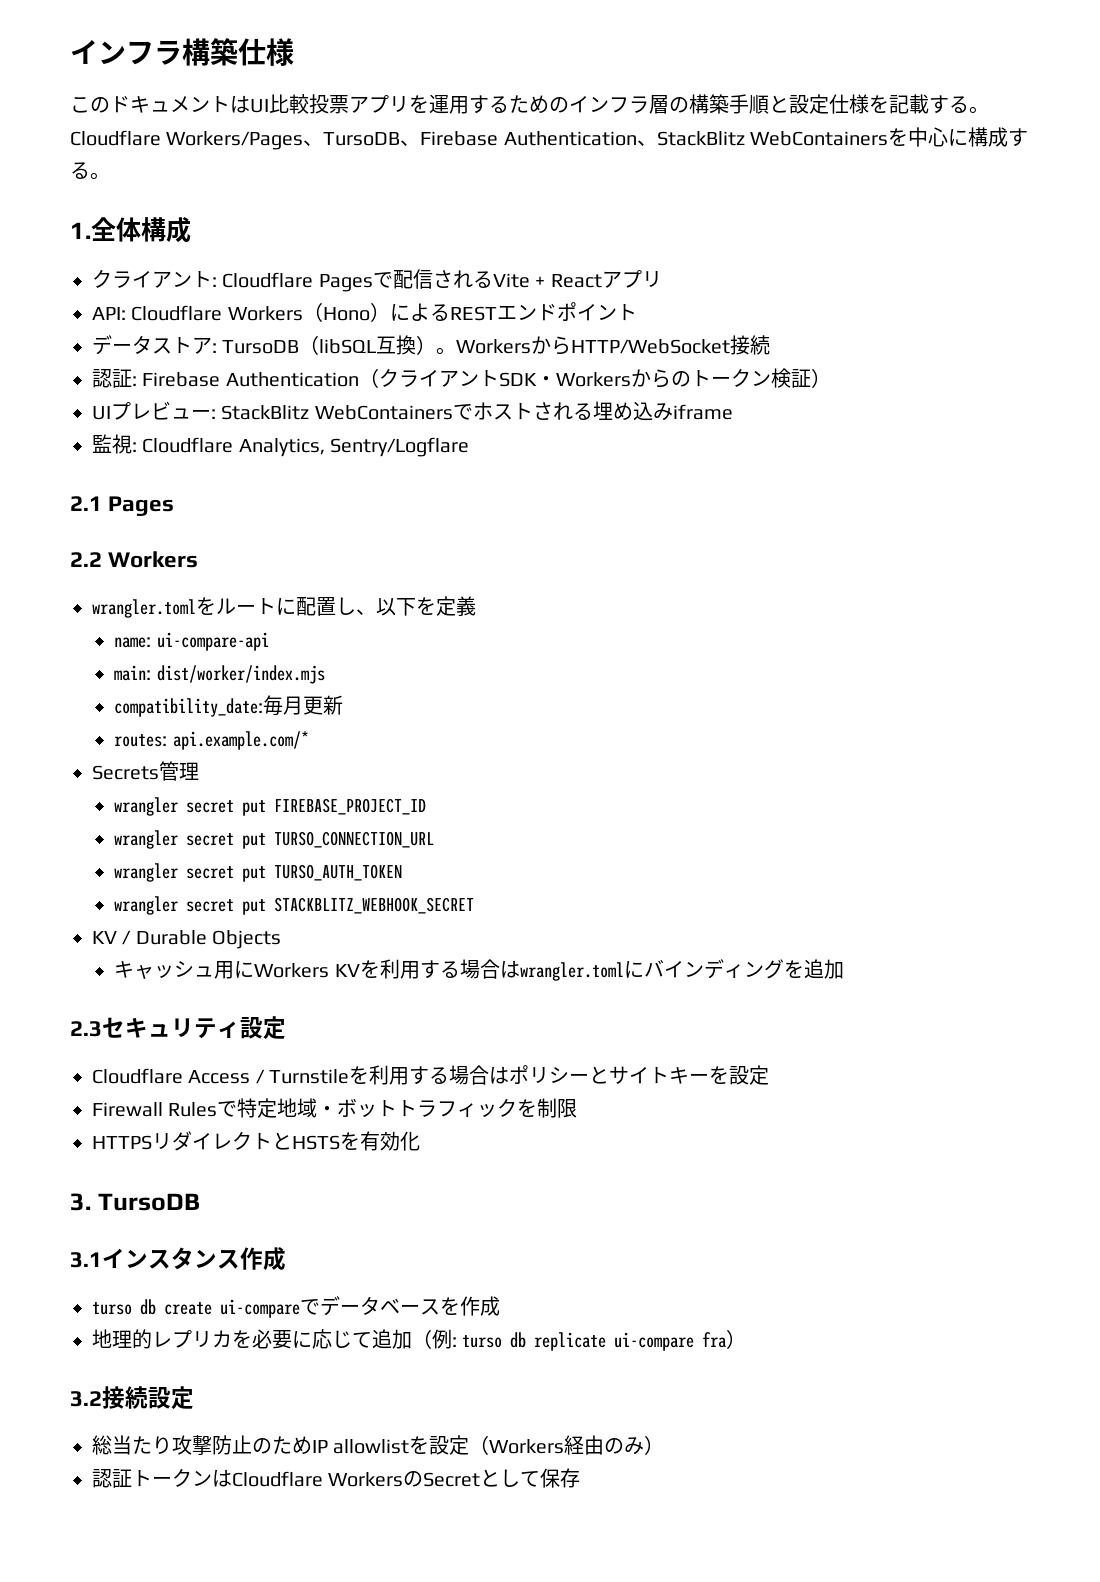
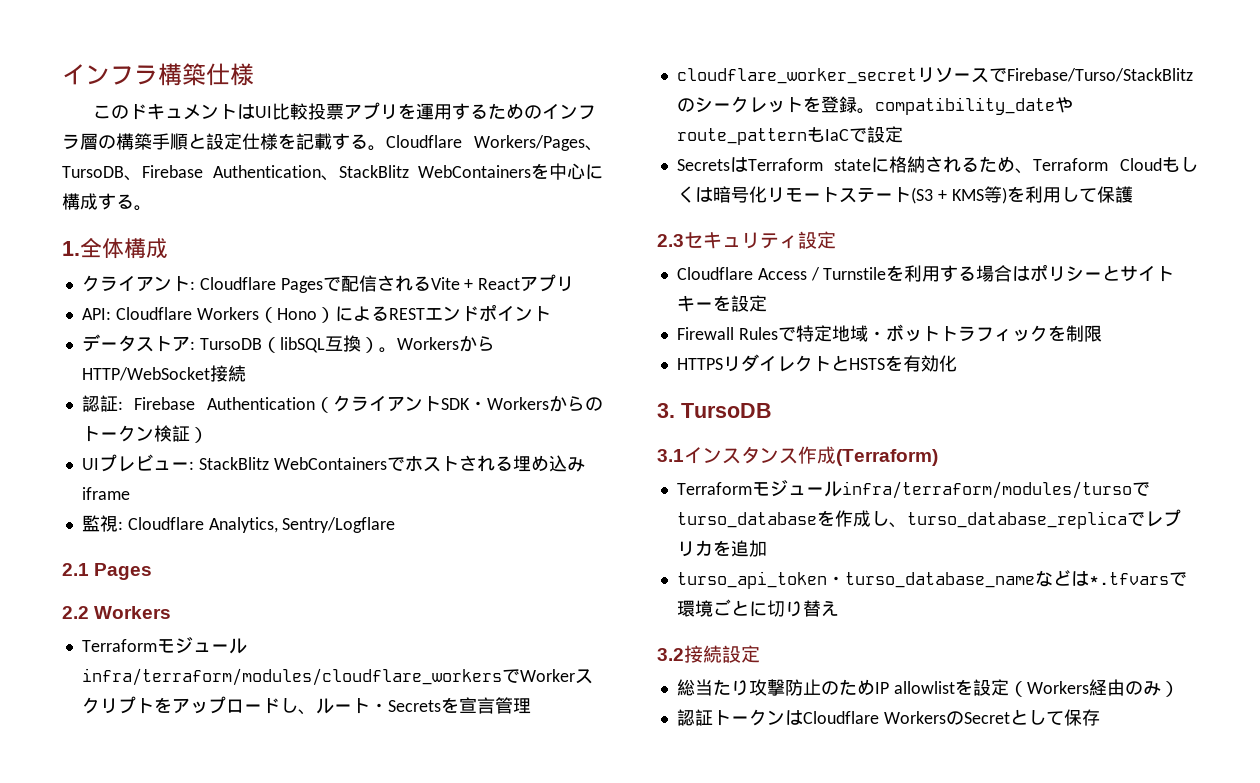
- wrangler.tomlをルートに配置し、以下を定義
- name: ui-compare-api
- main: dist/worker/index.mjs
- compatibility_date:毎月更新
- routes: api.example.com/*
- Secrets管理
- wrangler secret put FIREBASE_PROJECT_ID
- wrangler secret put TURSO_CONNECTION_URL
- wrangler secret put TURSO_AUTH_TOKEN
- wrangler secret put STACKBLITZ_WEBHOOK_SECRET
- KV / Durable Objects
- キャッシュ用にWorkers KVを利用する場合はwrangler.tomlにバインディングを追加
+ Terraformモジュールinfra/terraform/modules/cloudflare_workersでWorkerスクリプトをアップロードし、ルート・Secretsを宣言管理
+ cloudflare_worker_secretリソースでFirebase/Turso/StackBlitzのシークレットを登録。compatibility_dateやroute_patternもIaCで設定
+ SecretsはTerraform stateに格納されるため、Terraform Cloudもしくは暗号化リモートステート(S3 + KMS等)を利用して保護
- 3.1インスタンス作成
- turso db create ui-compareでデータベースを作成
- 地理的レプリカを必要に応じて追加（例: turso db replicate ui-compare fra）
+ 3.1インスタンス作成(Terraform)
+ Terraformモジュールinfra/terraform/modules/tursoでturso_databaseを作成し、turso_database_replicaでレプリカを追加
+ turso_api_token・turso_database_nameなどは*.tfvarsで環境ごとに切り替え

